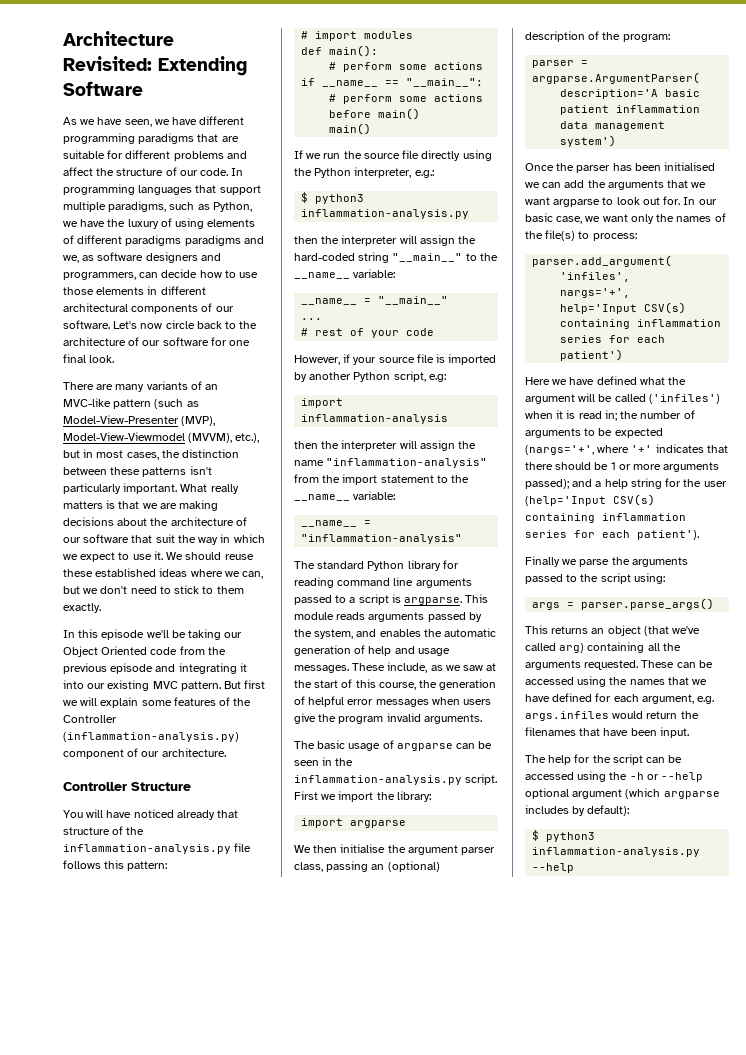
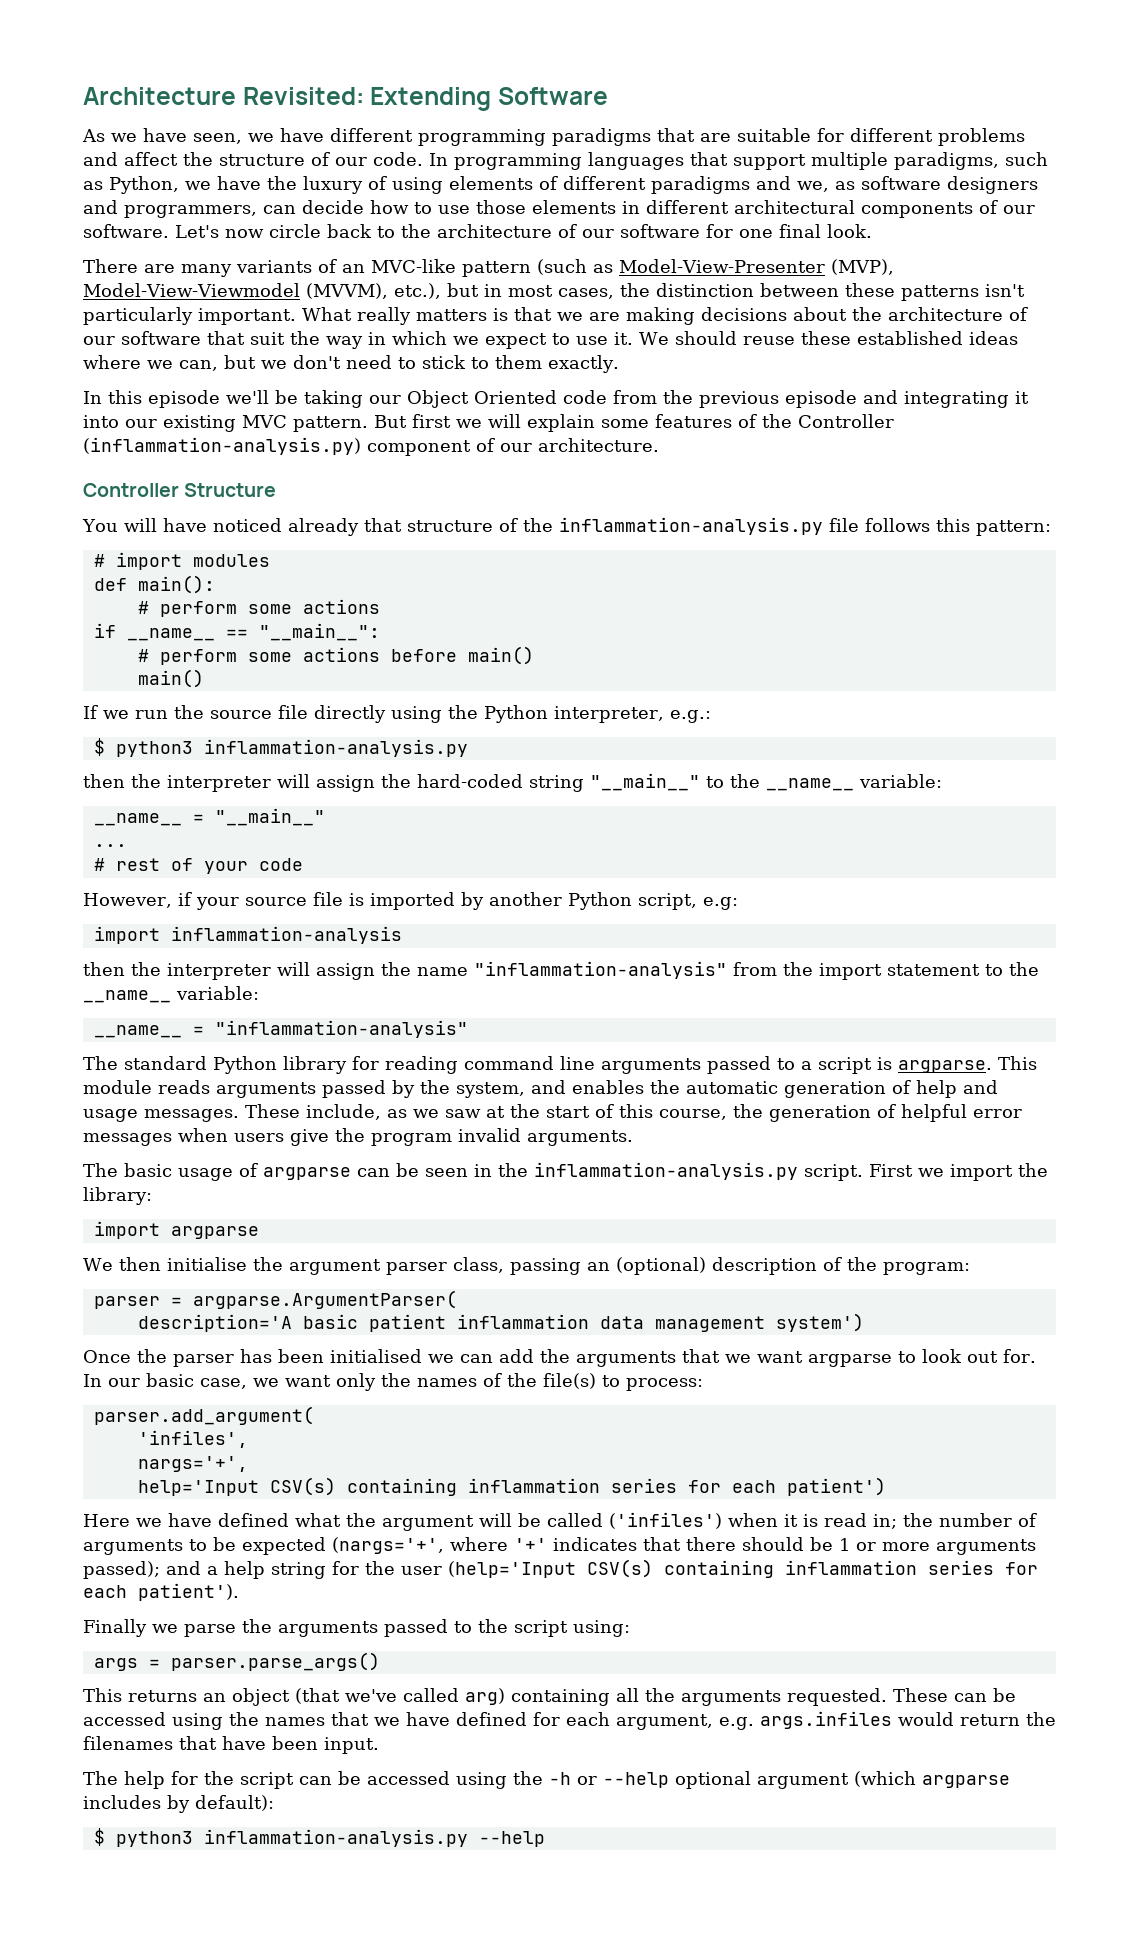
- In programming languages that support multiple paradigms, such as Python, we have the luxury of using elements of different paradigms paradigms and we, as software designers and programmers, can decide how to use those elements in different architectural components of our software.
+ In programming languages that support multiple paradigms, such as Python, we have the luxury of using elements of different paradigms and we, as software designers and programmers, can decide how to use those elements in different architectural components of our software.

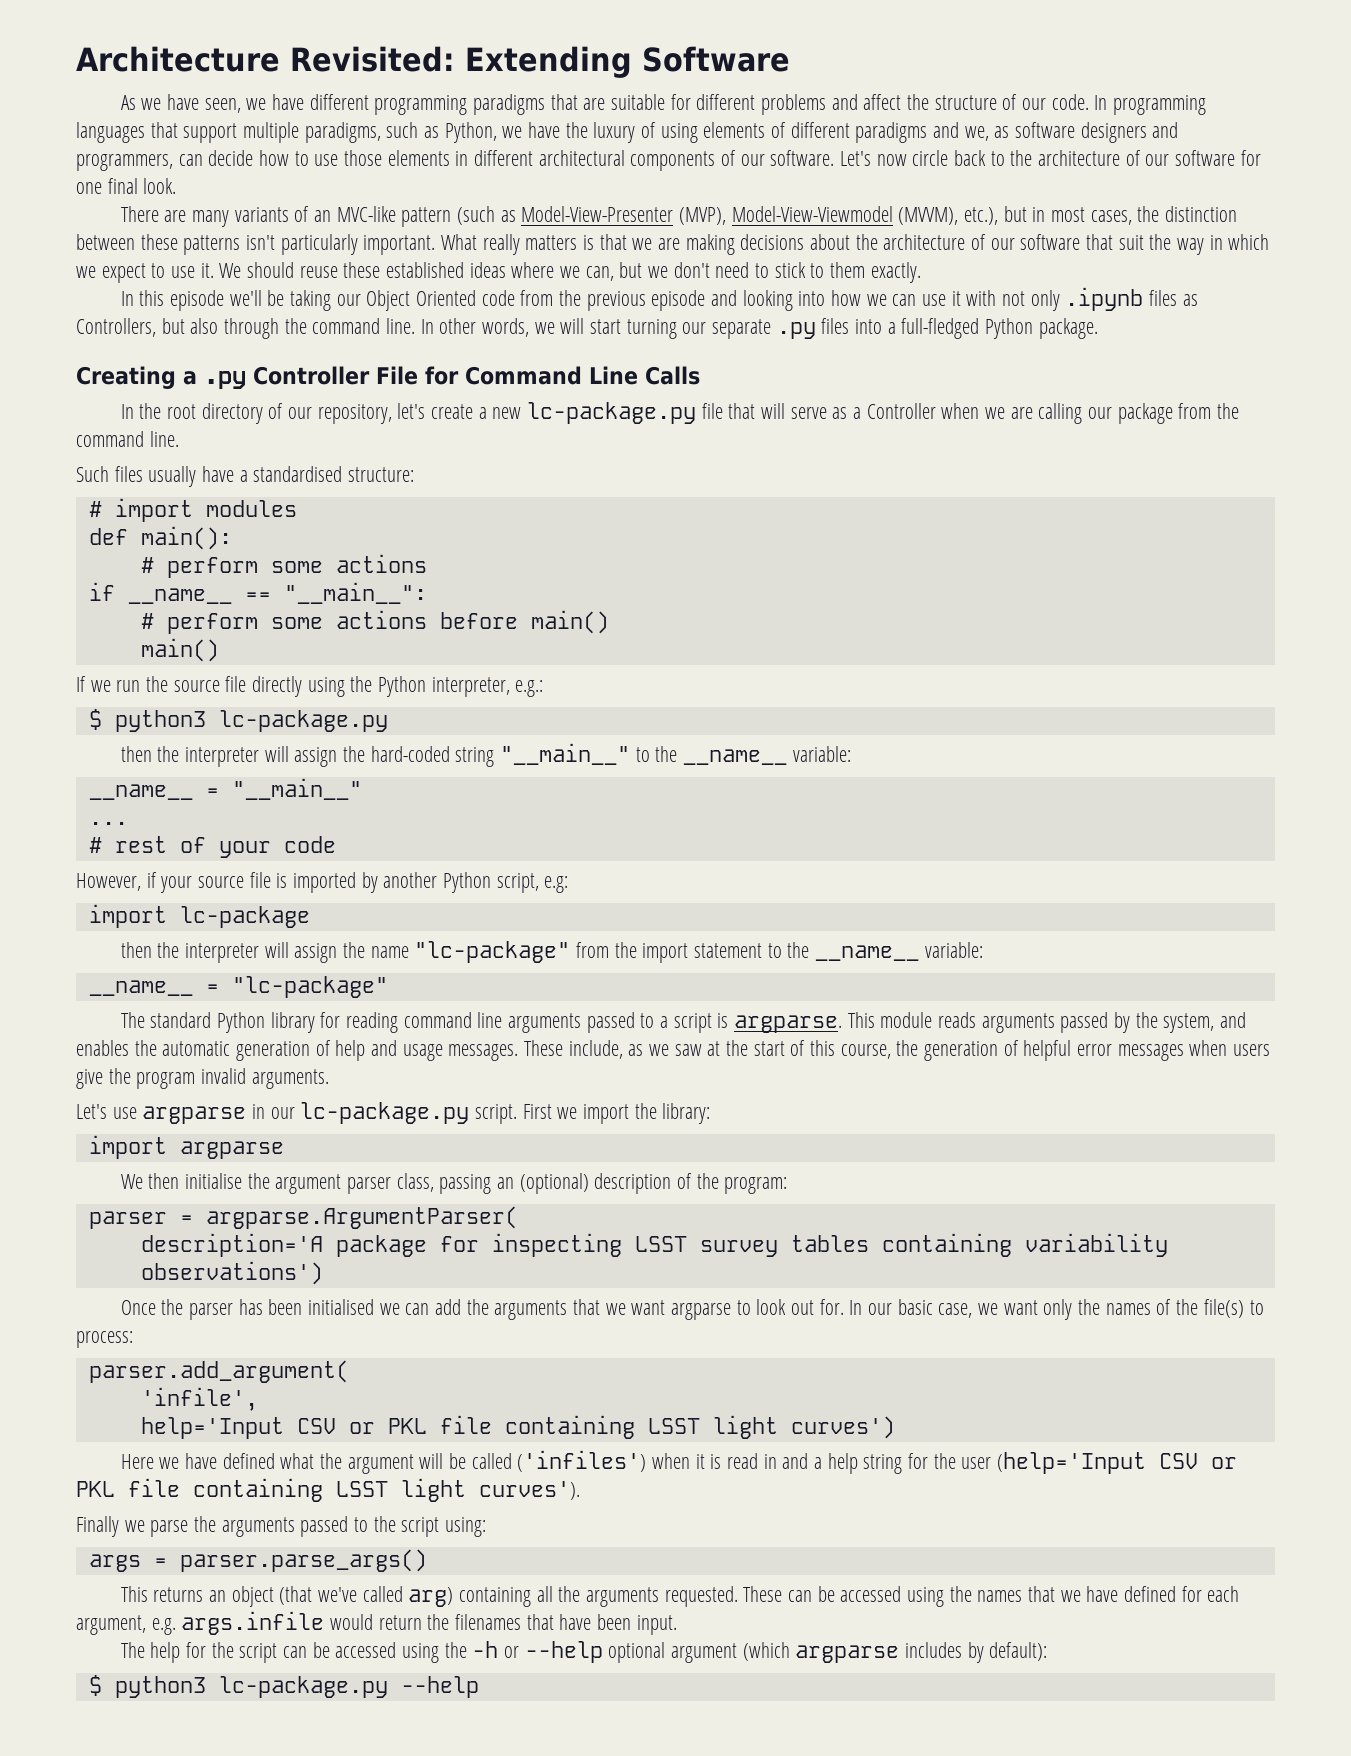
- In this episode we'll be taking our Object Oriented code from the previous episode and integrating it into our existing MVC pattern. But first we will explain some features of the Controller (inflammation-analysis.py) component of our architecture.
- Controller Structure
- You will have noticed already that structure of the inflammation-analysis.py file follows this pattern:
+ In this episode we'll be taking our Object Oriented code from the previous episode and looking into how we can use it with not only .ipynb files as Controllers, but also through the command line. In other words, we will start turning our separate .py files into a full-fledged Python package.
+ Creating a .py Controller File for Command Line Calls
+ In the root directory of our repository, let's create a new lc-package.py file that will serve as a Controller when we are calling our package from the command line.
+ Such files usually have a standardised structure:
  If we run the source file directly using the Python interpreter, e.g.:
- $ python3 inflammation-analysis.py
+ $ python3 lc-package.py
- import inflammation-analysis
+ import lc-package
- then the interpreter will assign the name "inflammation-analysis" from the import statement to the __name__ variable:
+ then the interpreter will assign the name "lc-package" from the import statement to the __name__ variable:
- __name__ = "inflammation-analysis"
+ __name__ = "lc-package"
- The basic usage of argparse can be seen in the inflammation-analysis.py script.
+ Let's use argparse in our lc-package.py script.
- description='A basic patient inflammation data management system')
+ description='A package for inspecting LSST survey tables containing variability observations')
- 'infiles',
- nargs='+',
+ 'infile',
- help='Input CSV(s) containing inflammation series for each patient')
+ help='Input CSV or PKL file containing LSST light curves')
- Here we have defined what the argument will be called ('infiles') when it is read in; the number of arguments to be expected (nargs='+', where '+' indicates that there should be 1 or more arguments passed); and a help string for the user (help='Input CSV(s) containing inflammation series for each patient').
+ Here we have defined what the argument will be called ('infiles') when it is read in and a help string for the user (help='Input CSV or PKL file containing LSST light curves').
- These can be accessed using the names that we have defined for each argument, e.g. args.infiles would return the filenames that have been input.
+ These can be accessed using the names that we have defined for each argument, e.g. args.infile would return the filenames that have been input.
- $ python3 inflammation-analysis.py --help
+ $ python3 lc-package.py --help

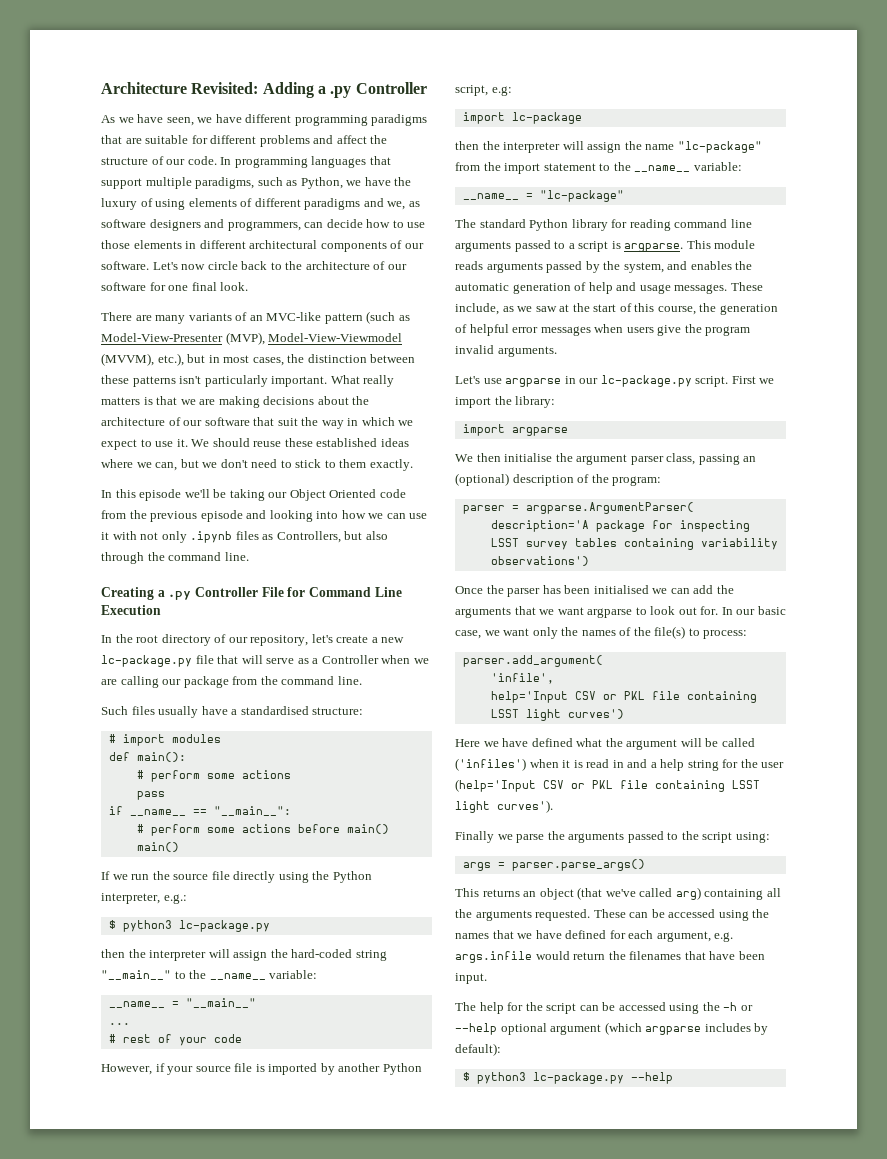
- Architecture Revisited: Extending Software
+ Architecture Revisited: Adding a .py Controller
- In other words, we will start turning our separate .py files into a full-fledged Python package.
- Creating a .py Controller File for Command Line Calls
+ Creating a .py Controller File for Command Line Execution
+ pass

